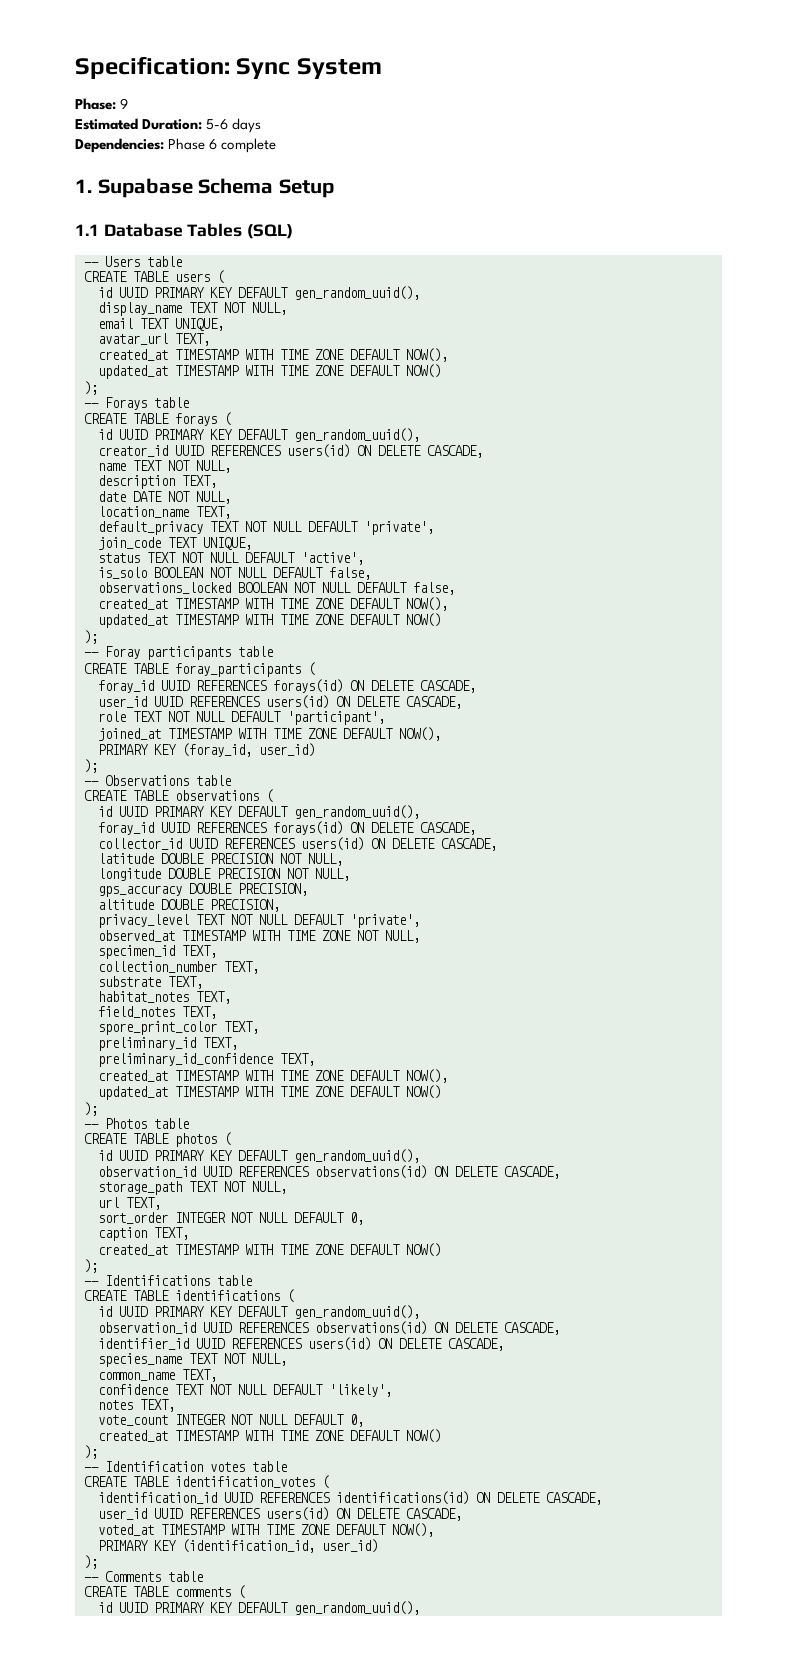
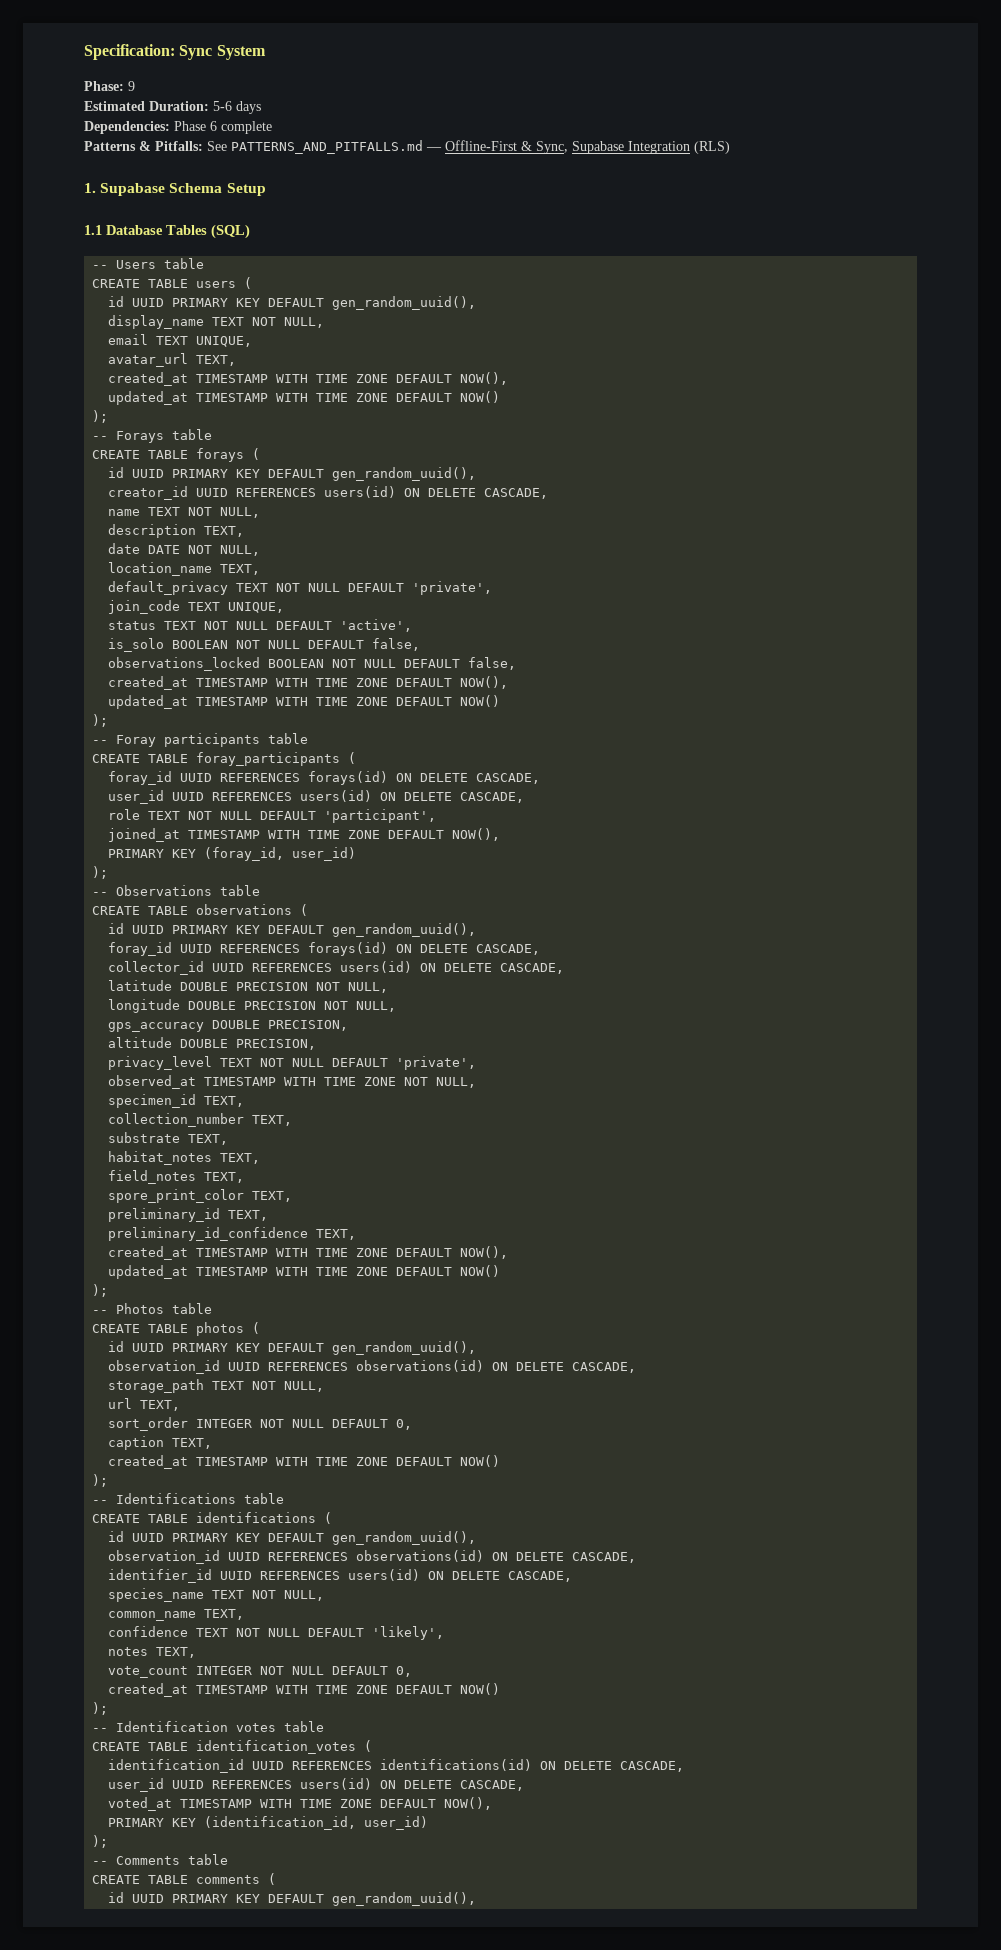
+ Patterns & Pitfalls: See PATTERNS_AND_PITFALLS.md — Offline-First & Sync, Supabase Integration (RLS)

